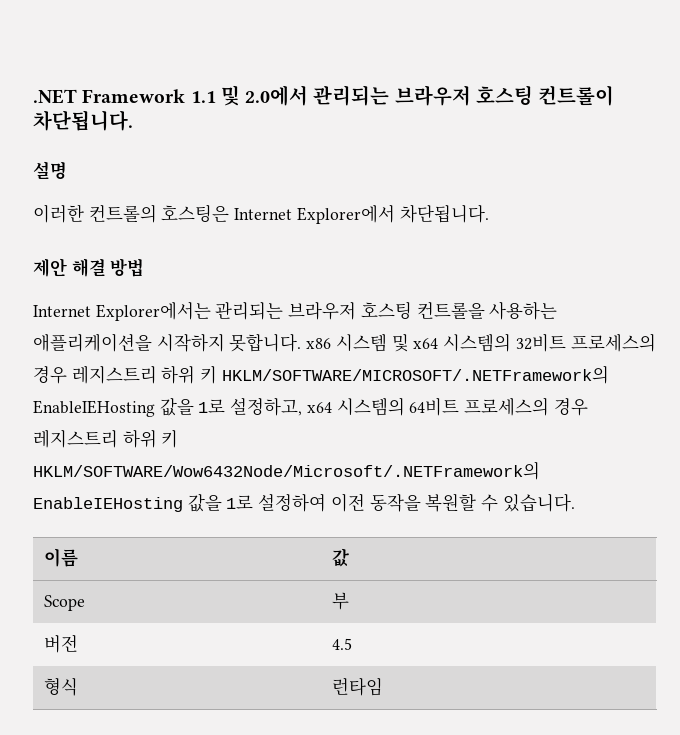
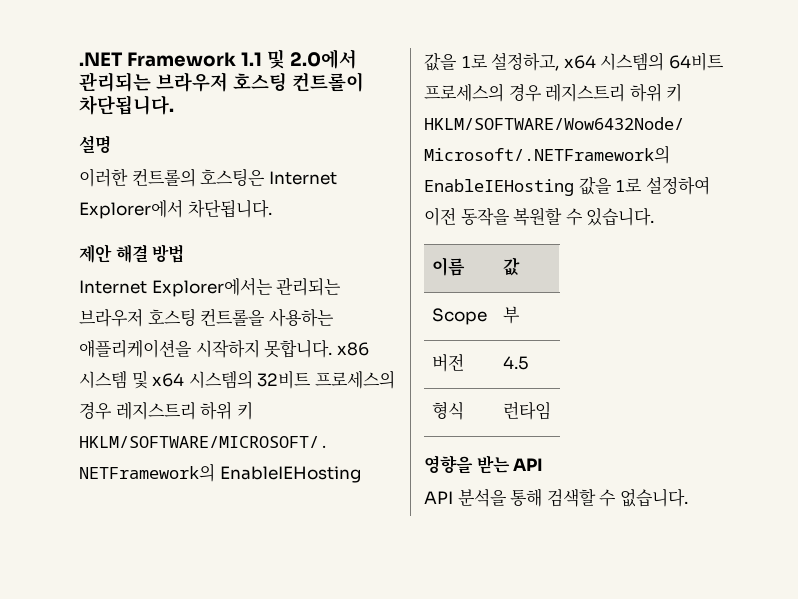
+ 영향을 받는 API
+ API 분석을 통해 검색할 수 없습니다.

